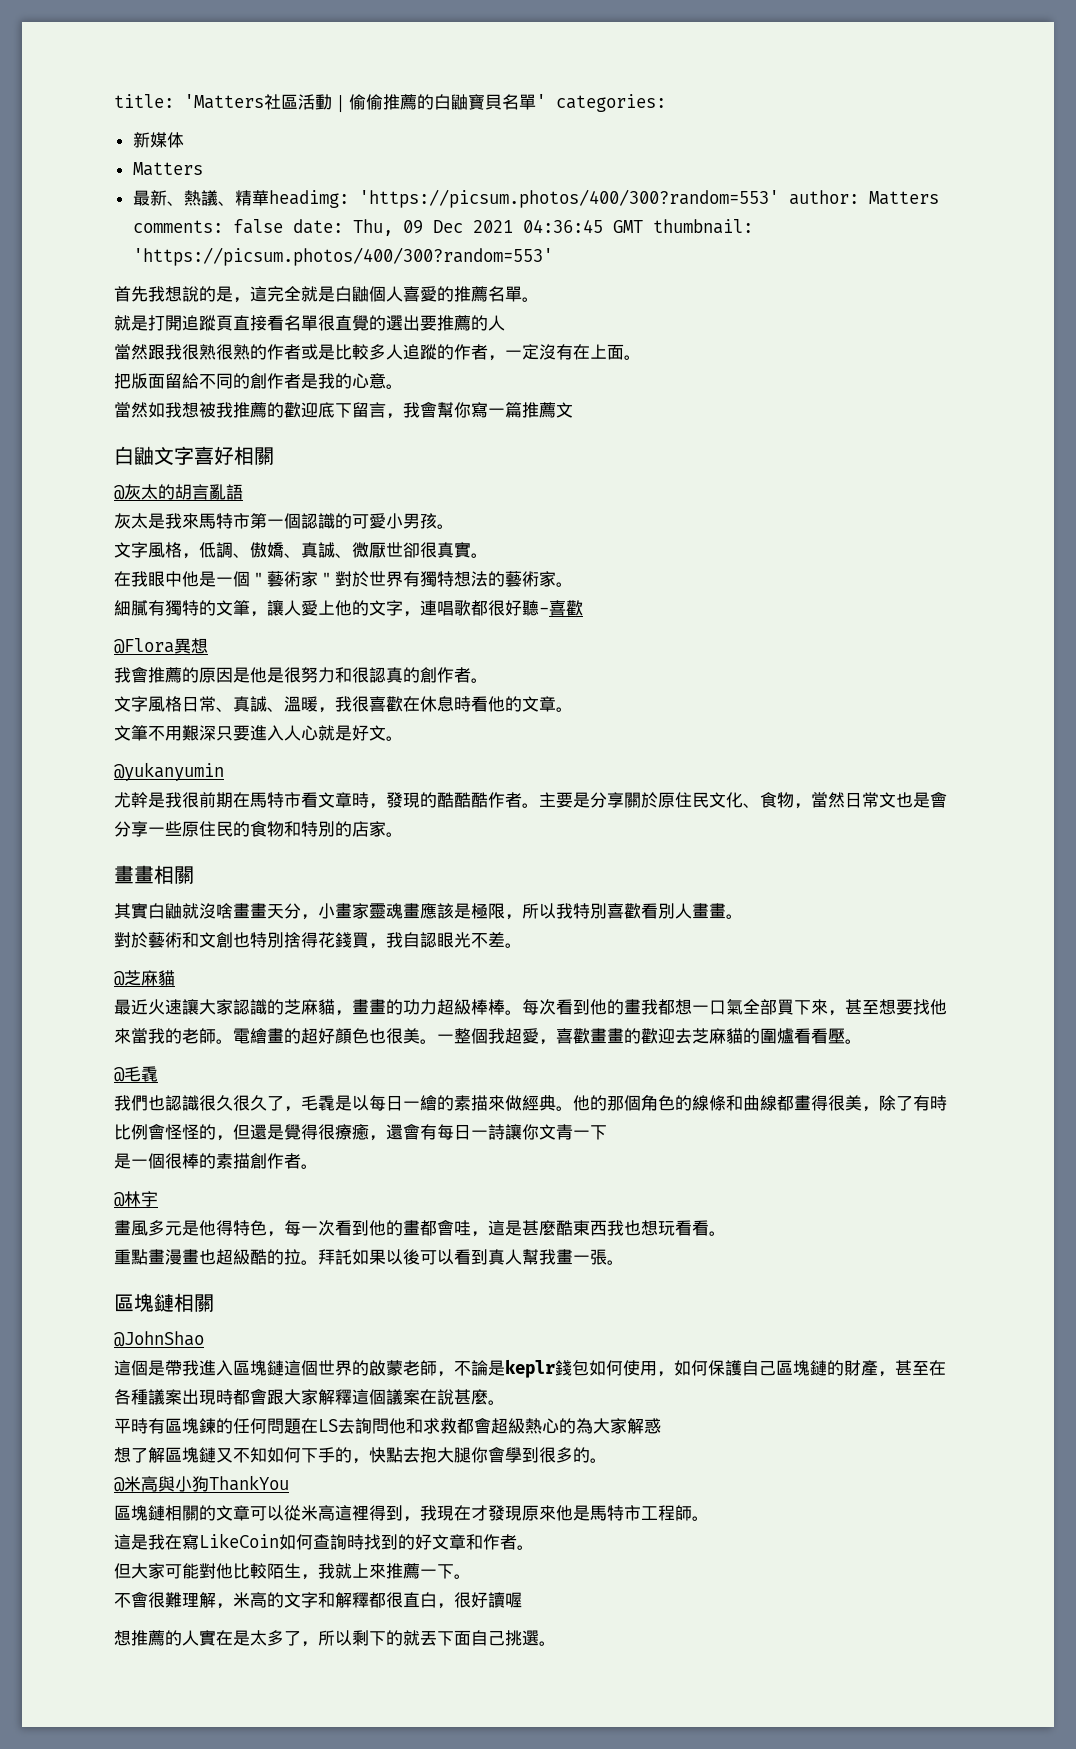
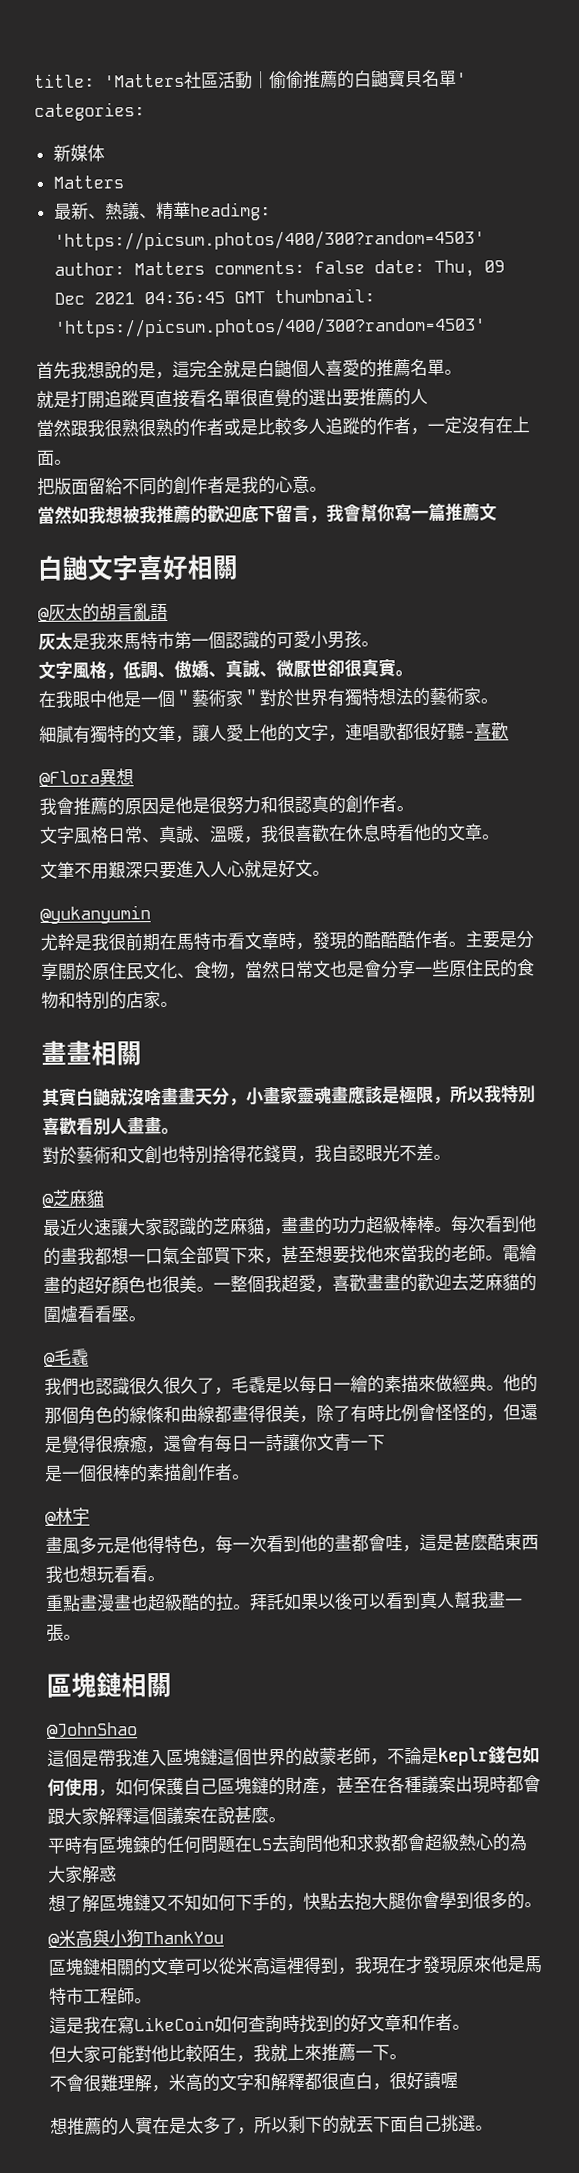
- 最新、熱議、精華headimg: 'https://picsum.photos/400/300?random=553' author: Matters comments: false date: Thu, 09 Dec 2021 04:36:45 GMT thumbnail: 'https://picsum.photos/400/300?random=553'
+ 最新、熱議、精華headimg: 'https://picsum.photos/400/300?random=4503' author: Matters comments: false date: Thu, 09 Dec 2021 04:36:45 GMT thumbnail: 'https://picsum.photos/400/300?random=4503'

